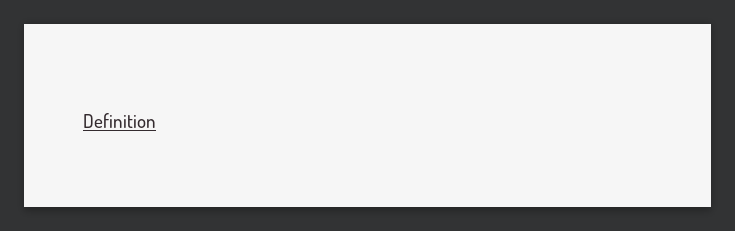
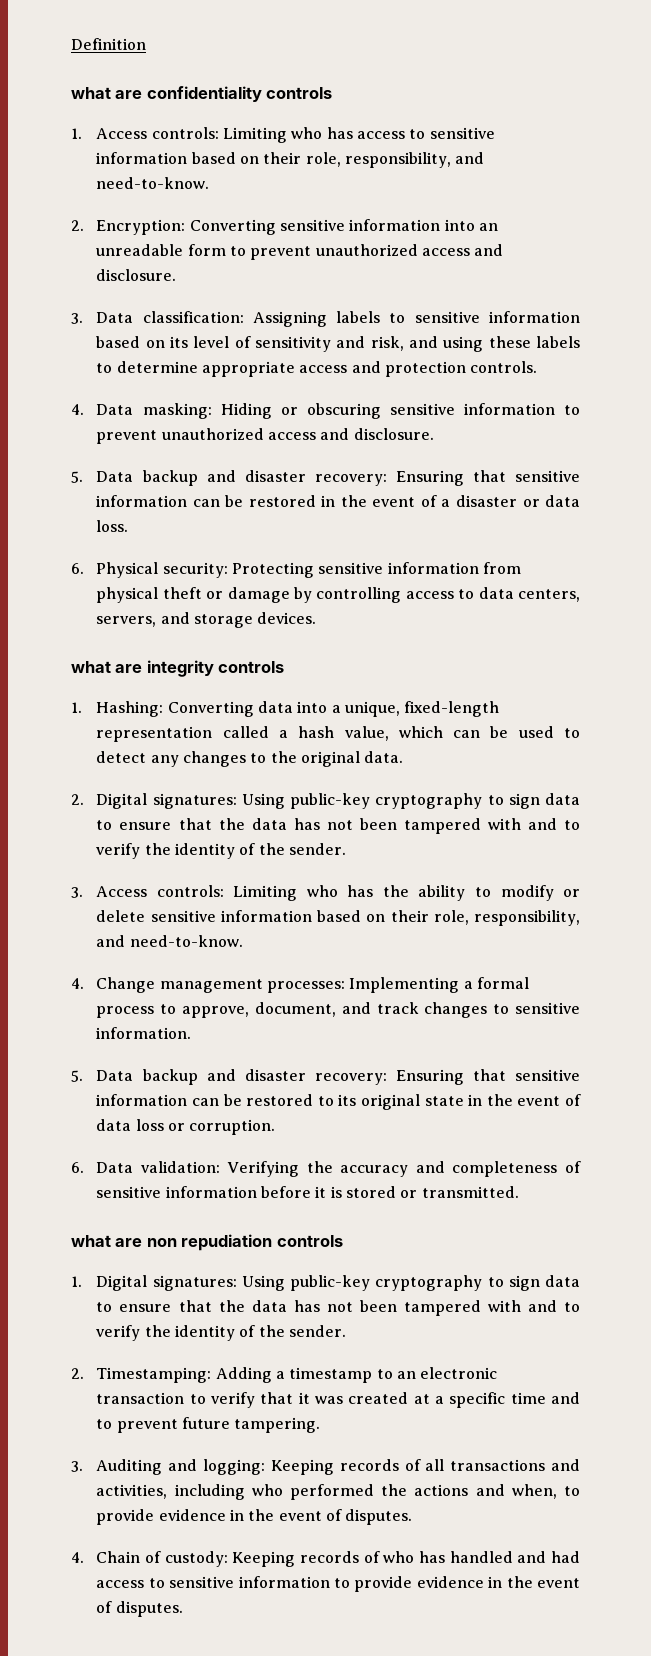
+ what are confidentiality controls
+ 1. Access controls: Limiting who has access to sensitive information based on their role, responsibility, and need-to-know.
+ 2. Encryption: Converting sensitive information into an unreadable form to prevent unauthorized access and disclosure.
+ 3. Data classification: Assigning labels to sensitive information based on its level of sensitivity and risk, and using these labels to determine appropriate access and protection controls.
+ 4. Data masking: Hiding or obscuring sensitive information to prevent unauthorized access and disclosure.
+ 5. Data backup and disaster recovery: Ensuring that sensitive information can be restored in the event of a disaster or data loss.
+ 6. Physical security: Protecting sensitive information from physical theft or damage by controlling access to data centers, servers, and storage devices.
+ what are integrity controls
+ 1. Hashing: Converting data into a unique, fixed-length representation called a hash value, which can be used to detect any changes to the original data.
+ 2. Digital signatures: Using public-key cryptography to sign data to ensure that the data has not been tampered with and to verify the identity of the sender.
+ 3. Access controls: Limiting who has the ability to modify or delete sensitive information based on their role, responsibility, and need-to-know.
+ 4. Change management processes: Implementing a formal process to approve, document, and track changes to sensitive information.
+ 5. Data backup and disaster recovery: Ensuring that sensitive information can be restored to its original state in the event of data loss or corruption.
+ 6. Data validation: Verifying the accuracy and completeness of sensitive information before it is stored or transmitted.
+ what are non repudiation controls
+ 1. Digital signatures: Using public-key cryptography to sign data to ensure that the data has not been tampered with and to verify the identity of the sender.
+ 2. Timestamping: Adding a timestamp to an electronic transaction to verify that it was created at a specific time and to prevent future tampering.
+ 3. Auditing and logging: Keeping records of all transactions and activities, including who performed the actions and when, to provide evidence in the event of disputes.
+ 4. Chain of custody: Keeping records of who has handled and had access to sensitive information to provide evidence in the event of disputes.

